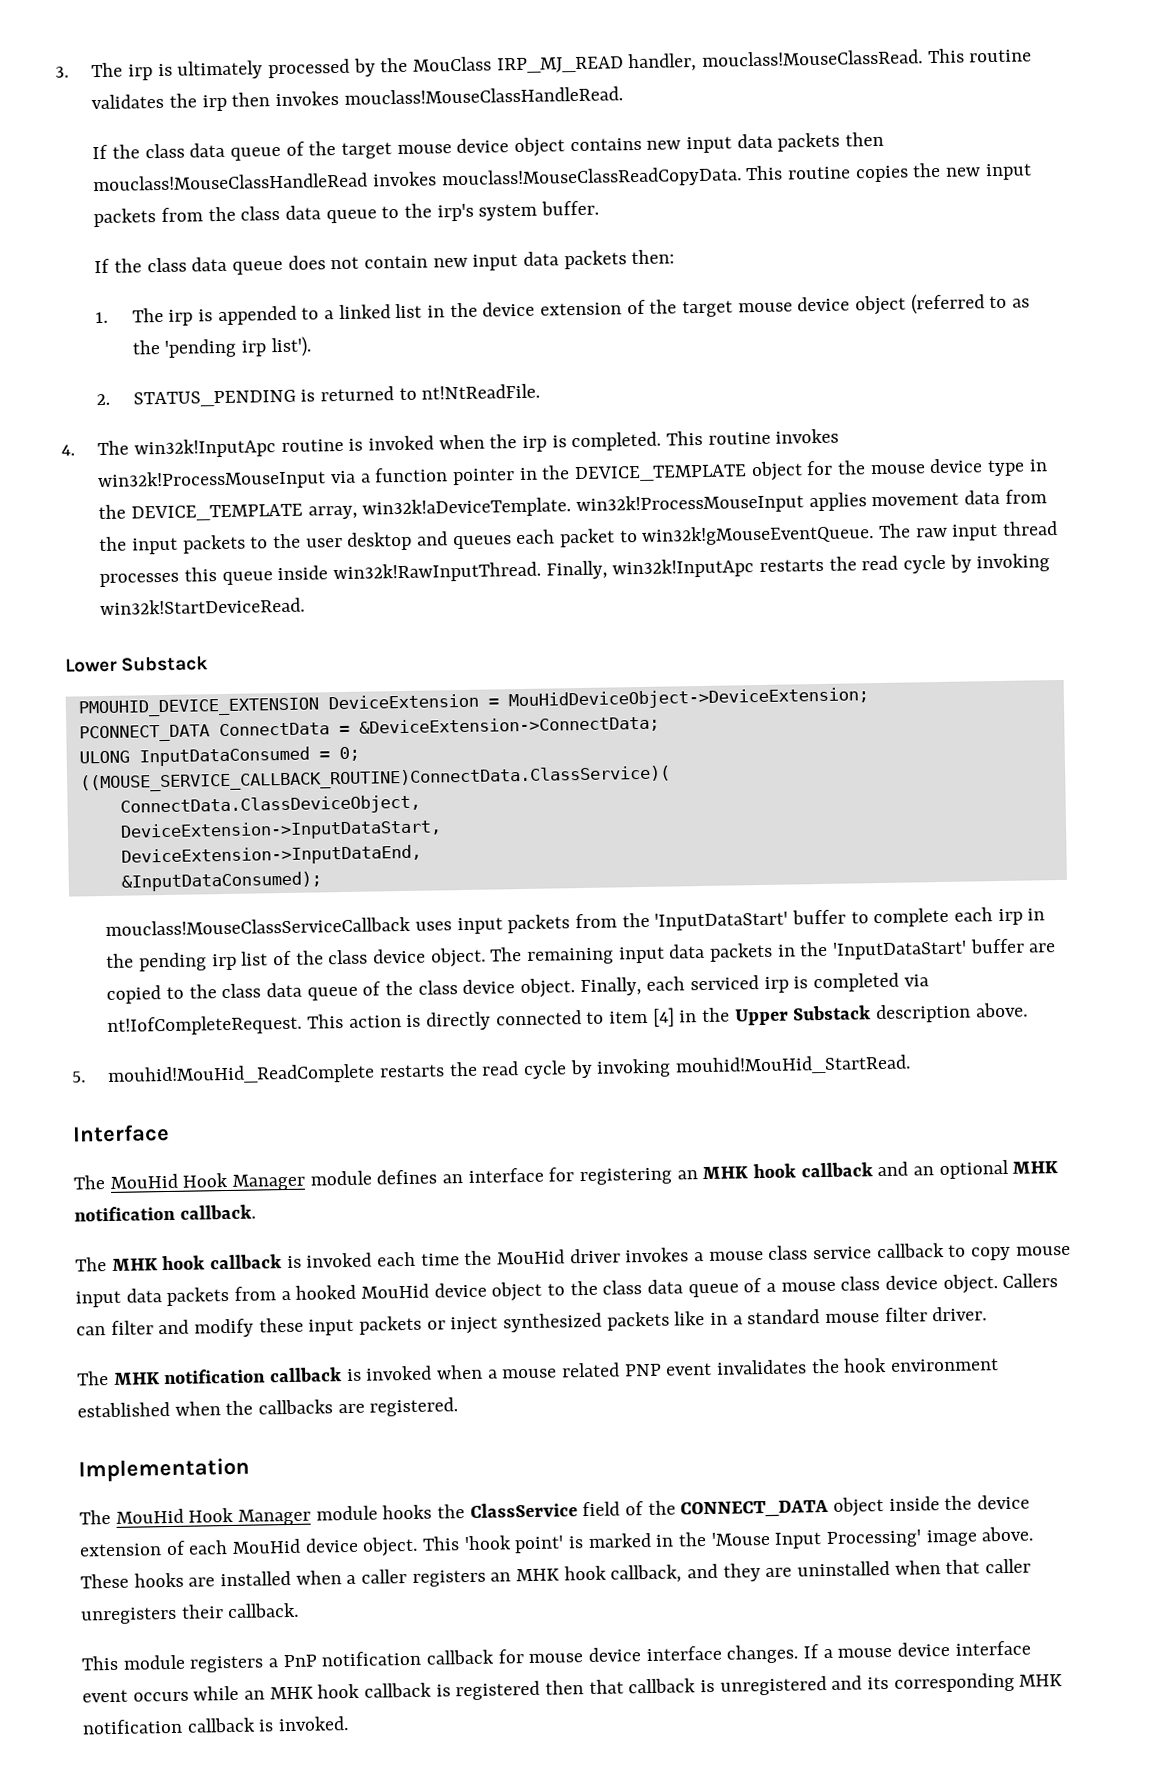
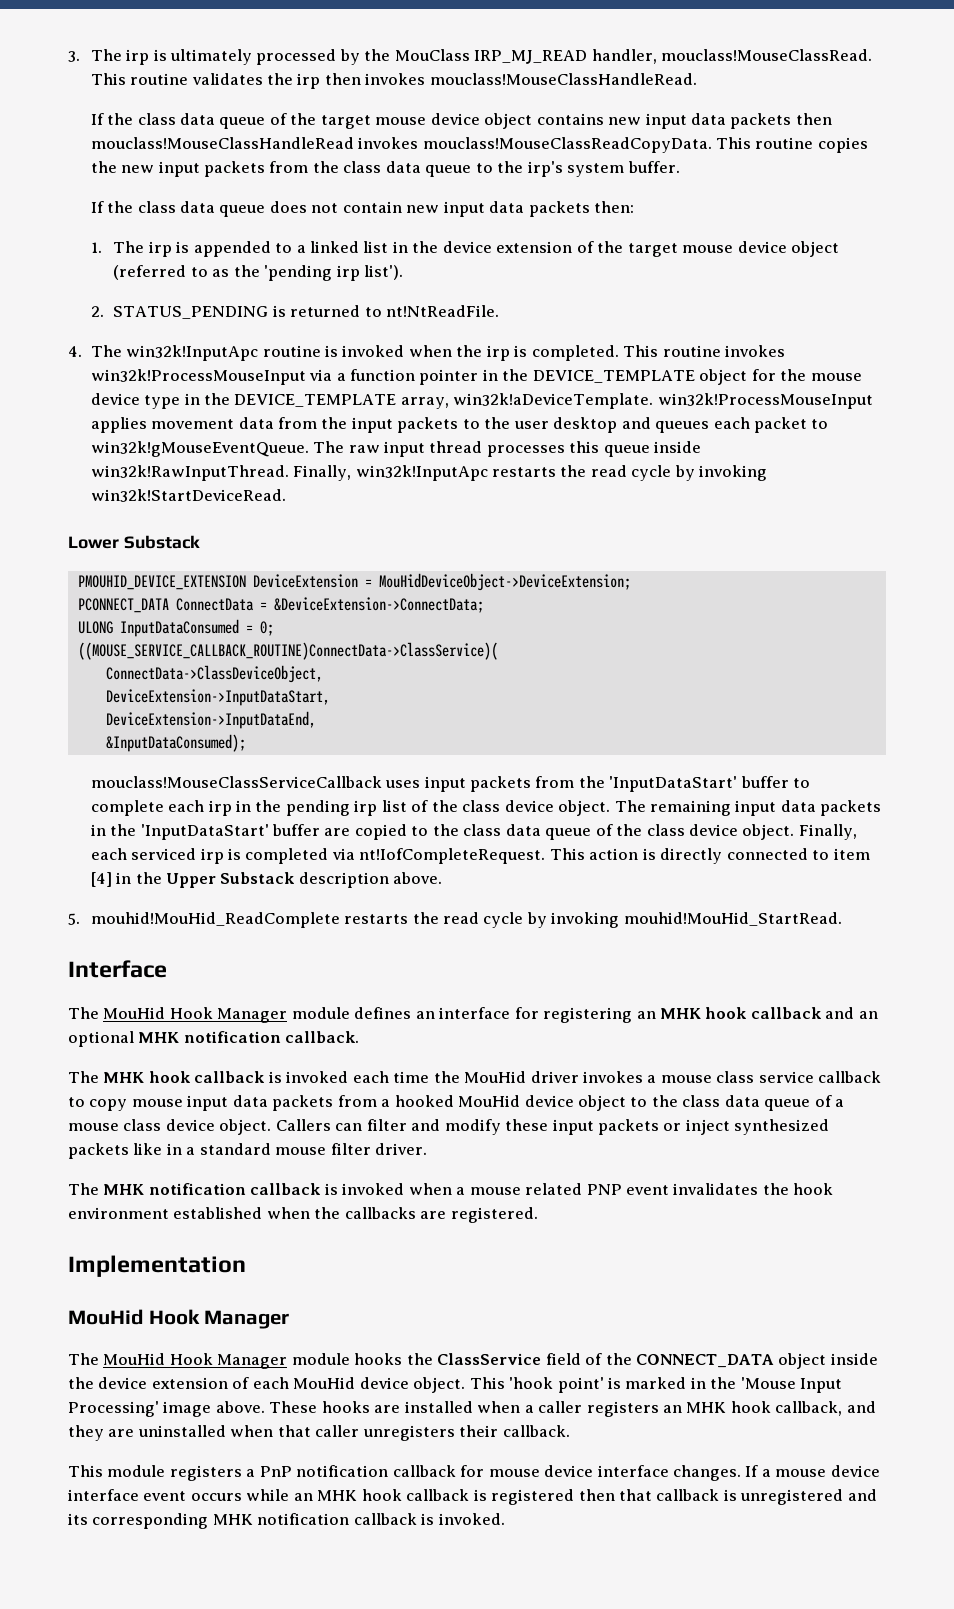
- ((MOUSE_SERVICE_CALLBACK_ROUTINE)ConnectData.ClassService)(
- ConnectData.ClassDeviceObject,
+ ((MOUSE_SERVICE_CALLBACK_ROUTINE)ConnectData->ClassService)(
+ ConnectData->ClassDeviceObject,
  Implementation
+ MouHid Hook Manager

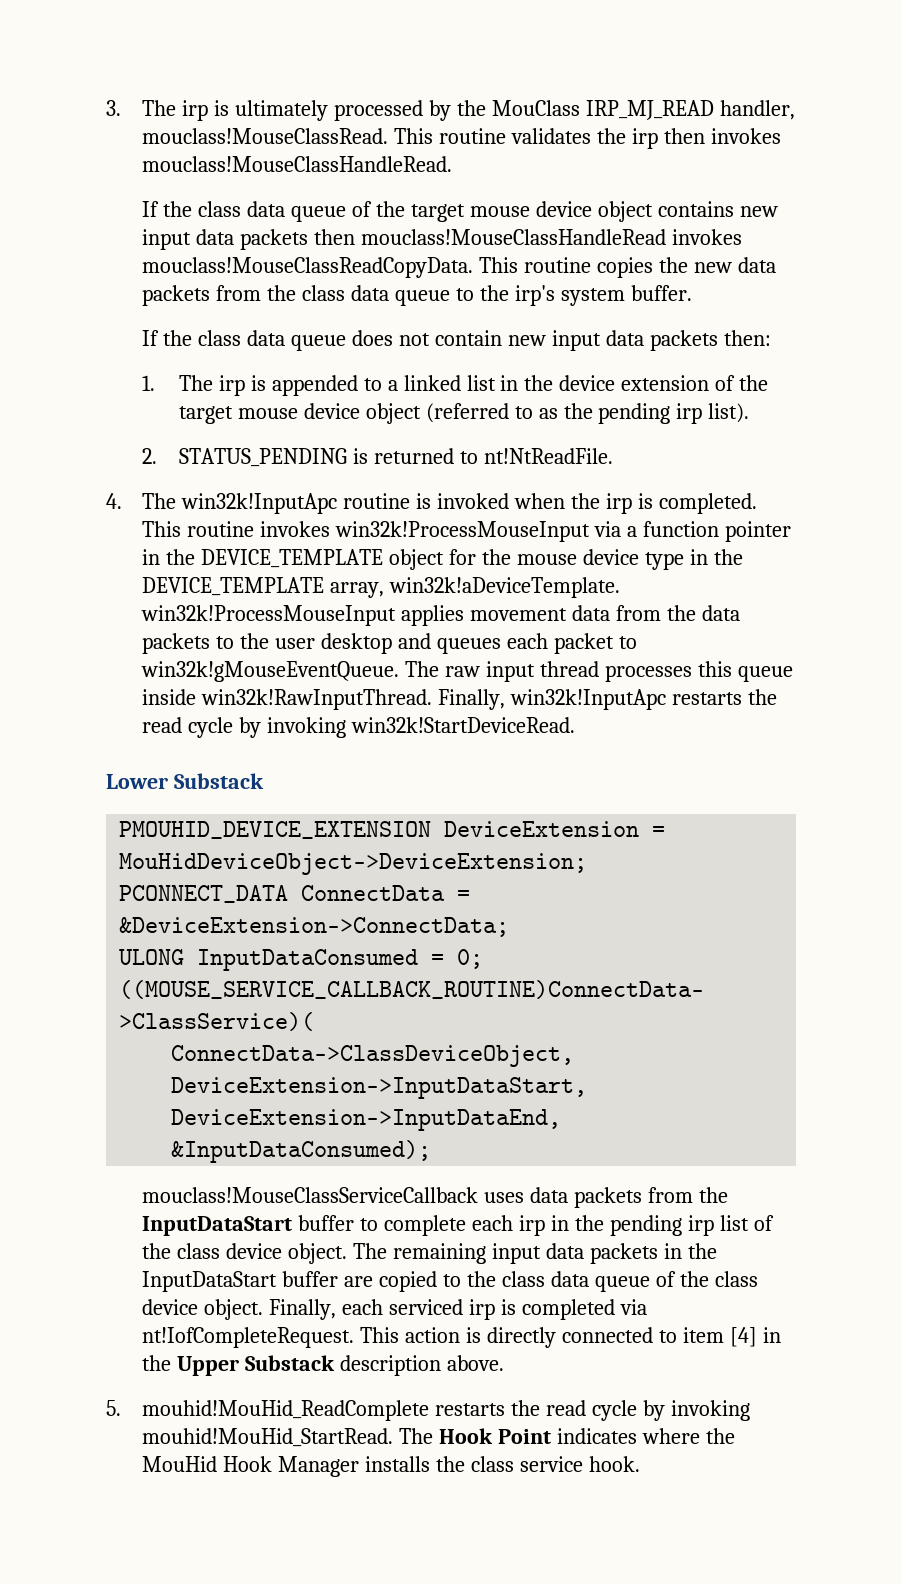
- This routine copies the new input packets from the class data queue to the irp's system buffer.
+ This routine copies the new data packets from the class data queue to the irp's system buffer.
- 1. The irp is appended to a linked list in the device extension of the target mouse device object (referred to as the 'pending irp list').
+ 1. The irp is appended to a linked list in the device extension of the target mouse device object (referred to as the pending irp list).
- This routine invokes win32k!ProcessMouseInput via a function pointer in the DEVICE_TEMPLATE object for the mouse device type in the DEVICE_TEMPLATE array, win32k!aDeviceTemplate. win32k!ProcessMouseInput applies movement data from the input packets to the user desktop and queues each packet to win32k!gMouseEventQueue.
+ This routine invokes win32k!ProcessMouseInput via a function pointer in the DEVICE_TEMPLATE object for the mouse device type in the DEVICE_TEMPLATE array, win32k!aDeviceTemplate. win32k!ProcessMouseInput applies movement data from the data packets to the user desktop and queues each packet to win32k!gMouseEventQueue.
- mouclass!MouseClassServiceCallback uses input packets from the 'InputDataStart' buffer to complete each irp in the pending irp list of the class device object.
+ mouclass!MouseClassServiceCallback uses data packets from the InputDataStart buffer to complete each irp in the pending irp list of the class device object.
- The remaining input data packets in the 'InputDataStart' buffer are copied to the class data queue of the class device object.
+ The remaining input data packets in the InputDataStart buffer are copied to the class data queue of the class device object.
- 5. mouhid!MouHid_ReadComplete restarts the read cycle by invoking mouhid!MouHid_StartRead.
- Interface
- The MouHid Hook Manager module defines an interface for registering an MHK hook callback and an optional MHK notification callback.
- The MHK hook callback is invoked each time the MouHid driver invokes a mouse class service callback to copy mouse input data packets from a hooked MouHid device object to the class data queue of a mouse class device object. Callers can filter and modify these input packets or inject synthesized packets like in a standard mouse filter driver.
- The MHK notification callback is invoked when a mouse related PNP event invalidates the hook environment established when the callbacks are registered.
- Implementation
- MouHid Hook Manager
- The MouHid Hook Manager module hooks the ClassService field of the CONNECT_DATA object inside the device extension of each MouHid device object. This 'hook point' is marked in the 'Mouse Input Processing' image above. These hooks are installed when a caller registers an MHK hook callback, and they are uninstalled when that caller unregisters their callback.
- This module registers a PnP notification callback for mouse device interface changes. If a mouse device interface event occurs while an MHK hook callback is registered then that callback is unregistered and its corresponding MHK notification callback is invoked.
+ 5. mouhid!MouHid_ReadComplete restarts the read cycle by invoking mouhid!MouHid_StartRead. The Hook Point indicates where the MouHid Hook Manager installs the class service hook.

